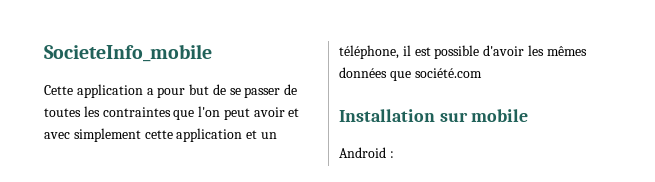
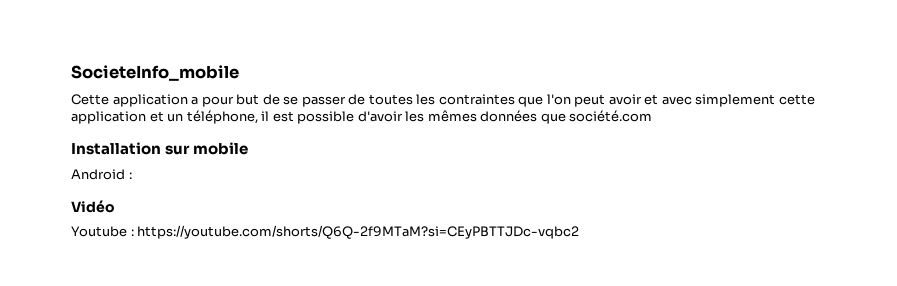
+ Vidéo
+ Youtube : https://youtube.com/shorts/Q6Q-2f9MTaM?si=CEyPBTTJDc-vqbc2

